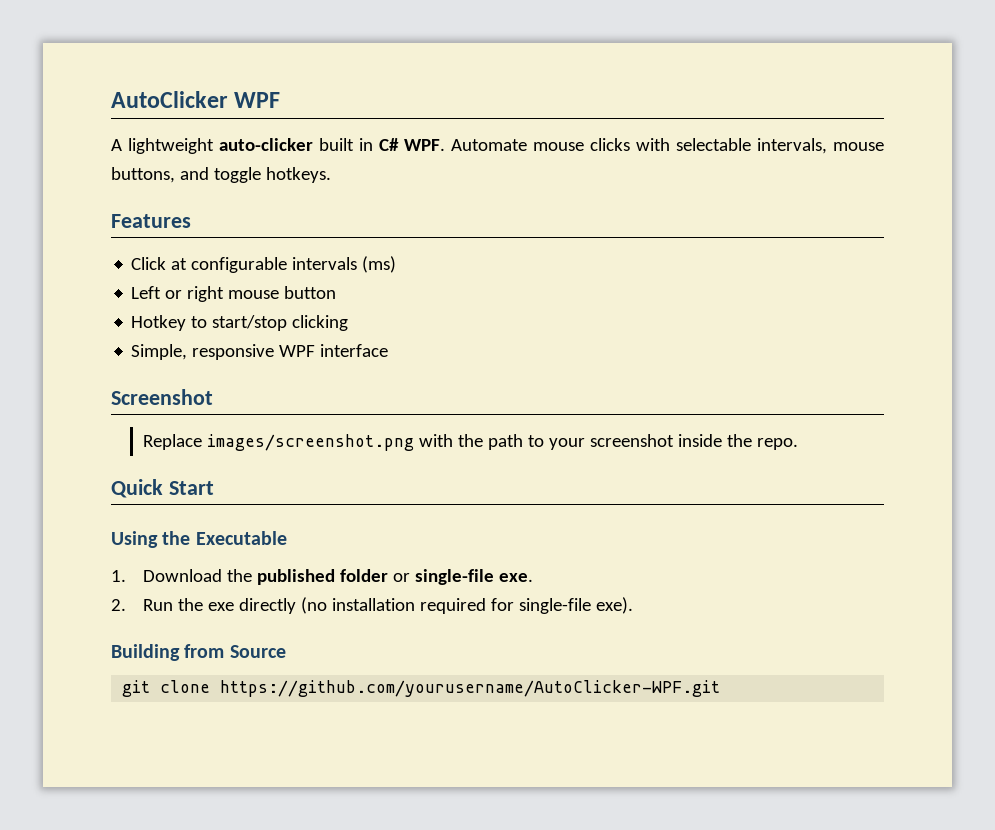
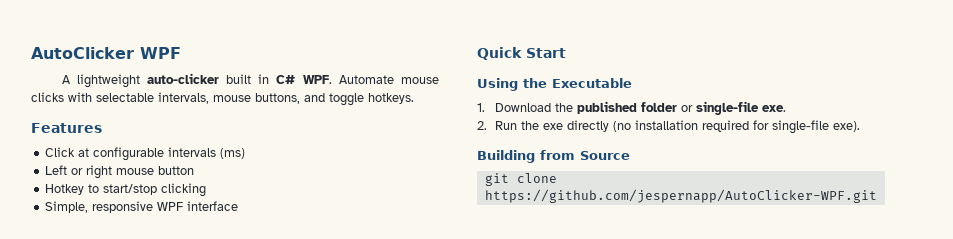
- Screenshot
- Replace images/screenshot.png with the path to your screenshot inside the repo.
- git clone https://github.com/yourusername/AutoClicker-WPF.git
+ git clone https://github.com/jespernapp/AutoClicker-WPF.git

